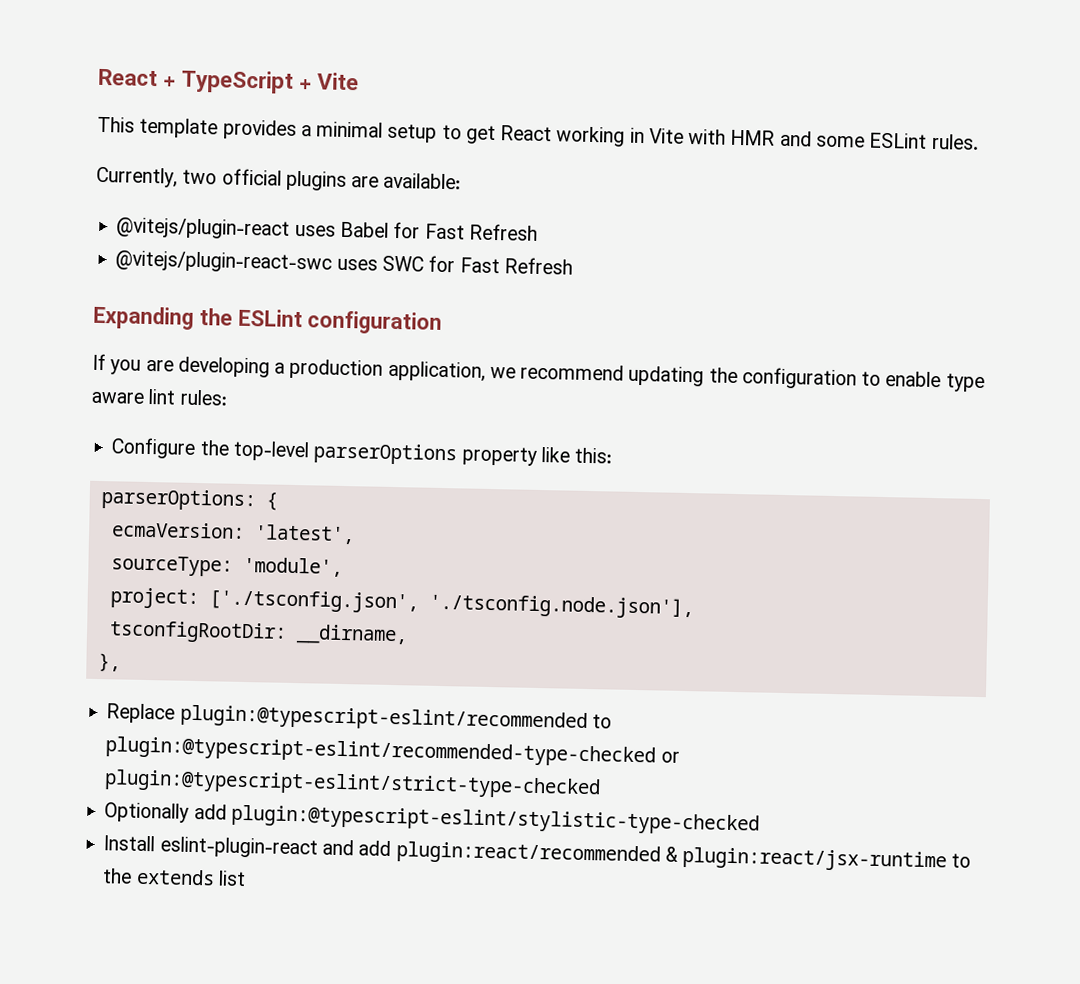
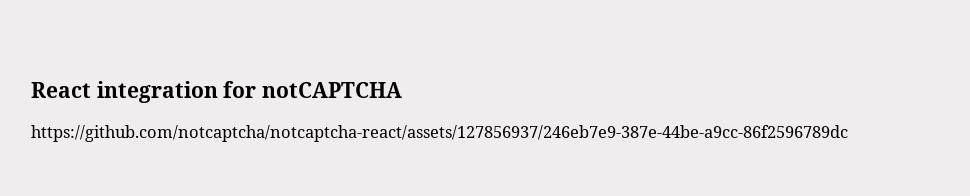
- React + TypeScript + Vite
- This template provides a minimal setup to get React working in Vite with HMR and some ESLint rules.
- Currently, two official plugins are available:
- @vitejs/plugin-react uses Babel for Fast Refresh
- @vitejs/plugin-react-swc uses SWC for Fast Refresh
- Expanding the ESLint configuration
- If you are developing a production application, we recommend updating the configuration to enable type aware lint rules:
- Configure the top-level parserOptions property like this:
- parserOptions: {
- ecmaVersion: 'latest',
- sourceType: 'module',
- project: ['./tsconfig.json', './tsconfig.node.json'],
- tsconfigRootDir: __dirname,
- },
- Replace plugin:@typescript-eslint/recommended to plugin:@typescript-eslint/recommended-type-checked or plugin:@typescript-eslint/strict-type-checked
- Optionally add plugin:@typescript-eslint/stylistic-type-checked
- Install eslint-plugin-react and add plugin:react/recommended & plugin:react/jsx-runtime to the extends list
+ React integration for notCAPTCHA
+ https://github.com/notcaptcha/notcaptcha-react/assets/127856937/246eb7e9-387e-44be-a9cc-86f2596789dc

